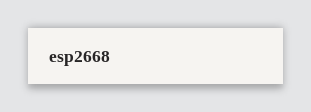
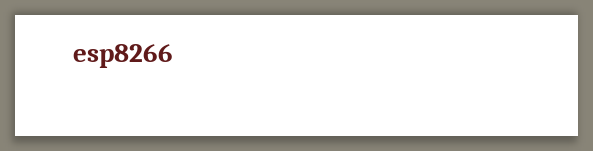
- esp2668
+ esp8266

